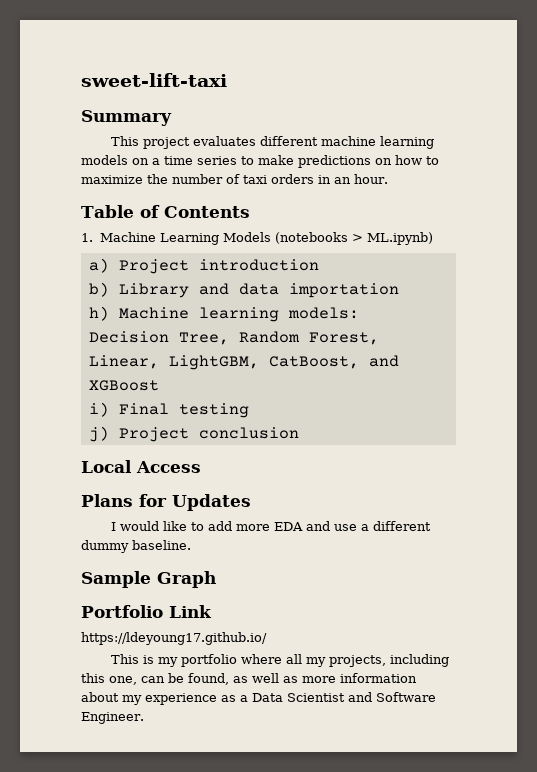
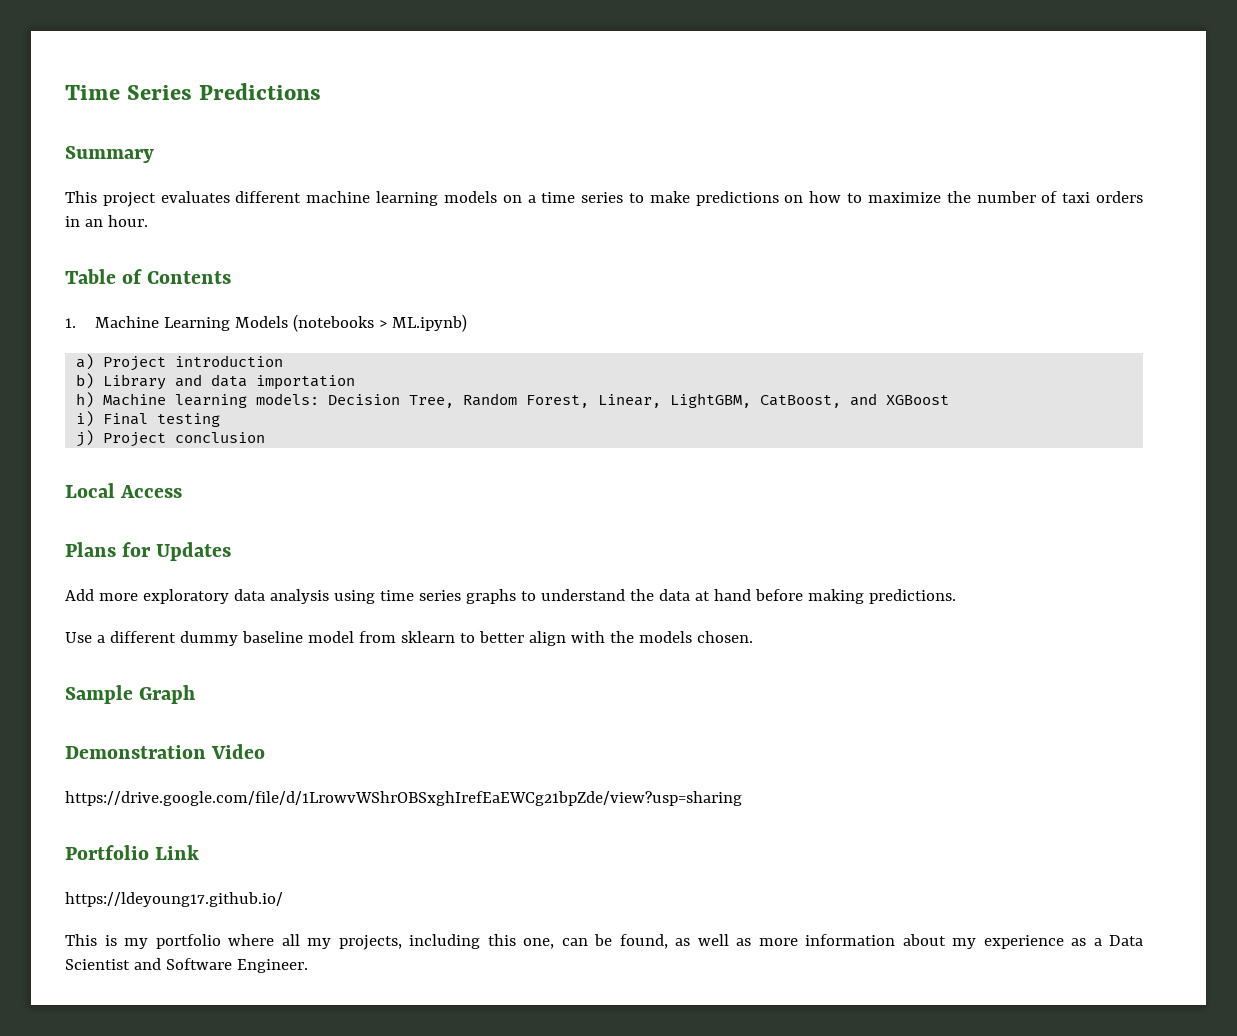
- sweet-lift-taxi
+ Time Series Predictions
- I would like to add more EDA and use a different dummy baseline.
+ Add more exploratory data analysis using time series graphs to understand the data at hand before making predictions.
+ Use a different dummy baseline model from sklearn to better align with the models chosen.
+ Demonstration Video
+ https://drive.google.com/file/d/1LrowvWShrOBSxghIrefEaEWCg21bpZde/view?usp=sharing

